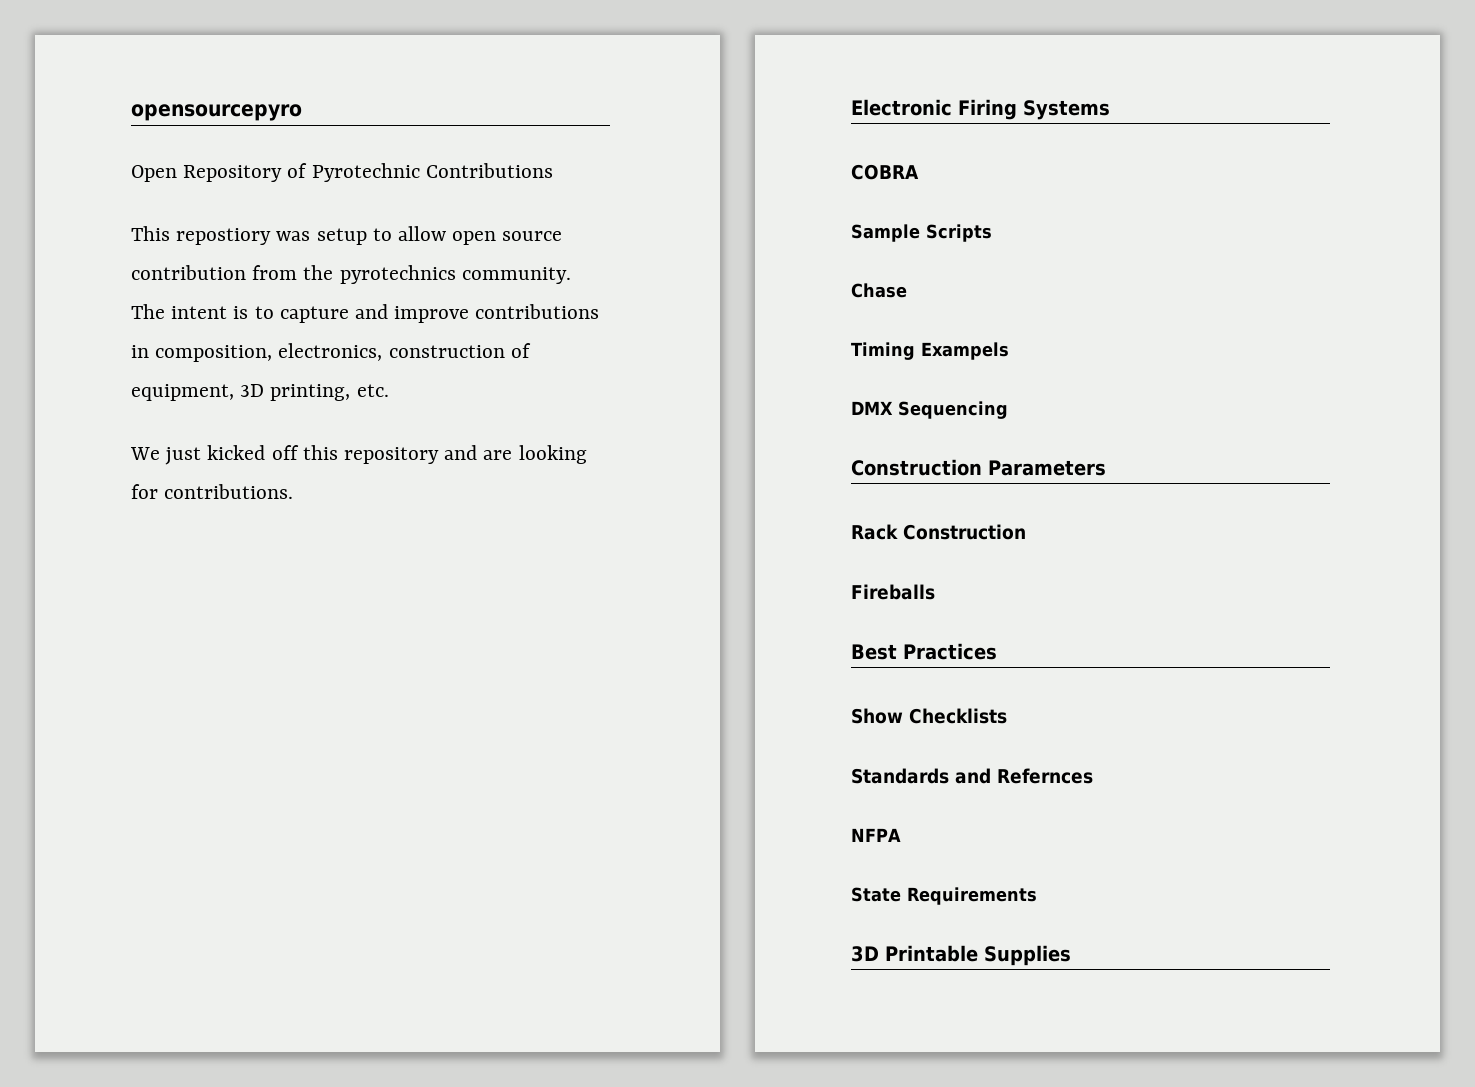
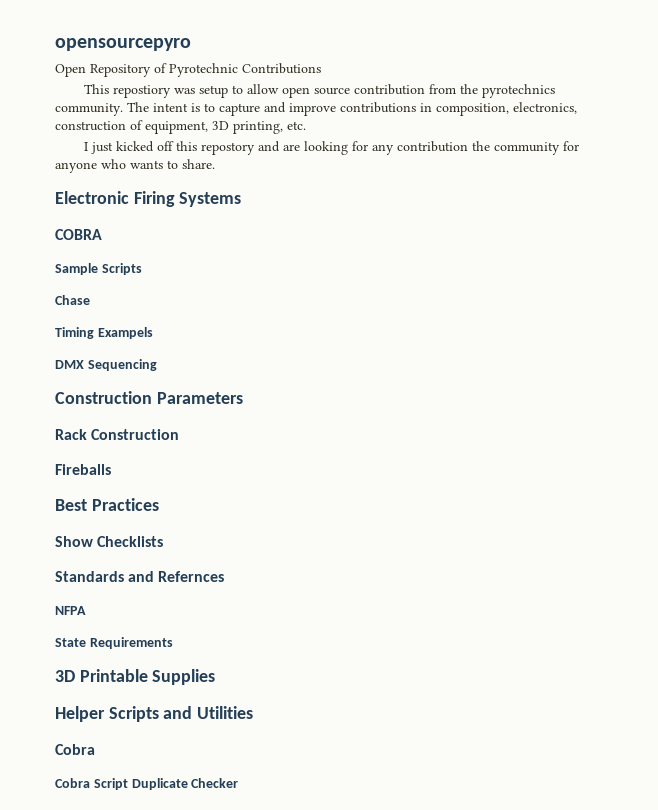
- We just kicked off this repository and are looking for contributions.
+ I just kicked off this repostory and are looking for any contribution the community for anyone who wants to share.
+ Helper Scripts and Utilities
+ Cobra
+ Cobra Script Duplicate Checker

